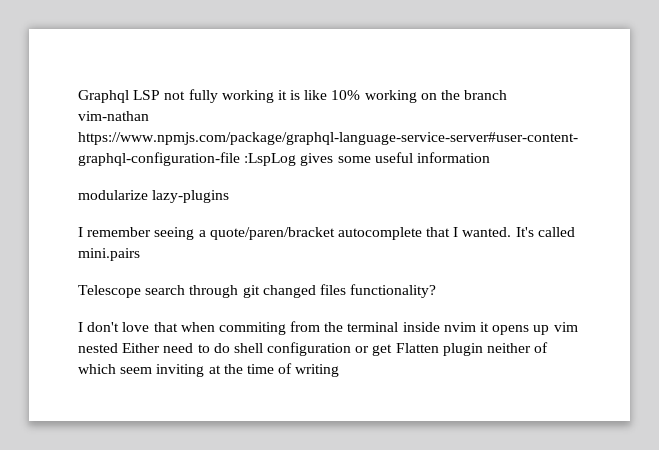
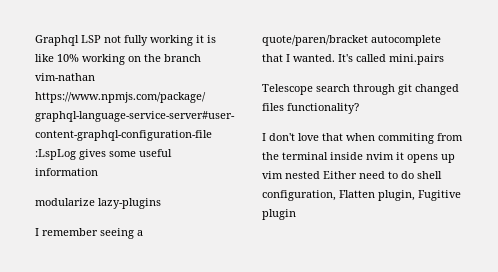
- I don't love that when commiting from the terminal inside nvim it opens up vim nested Either need to do shell configuration or get Flatten plugin neither of which seem inviting at the time of writing
+ I don't love that when commiting from the terminal inside nvim it opens up vim nested Either need to do shell configuration, Flatten plugin, Fugitive plugin

